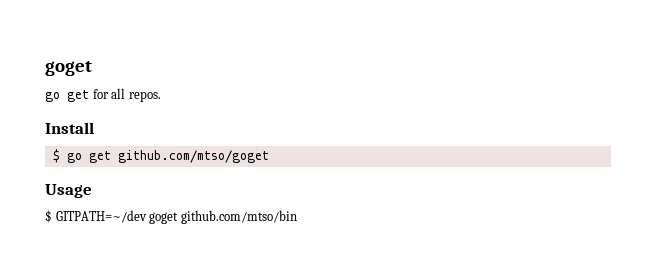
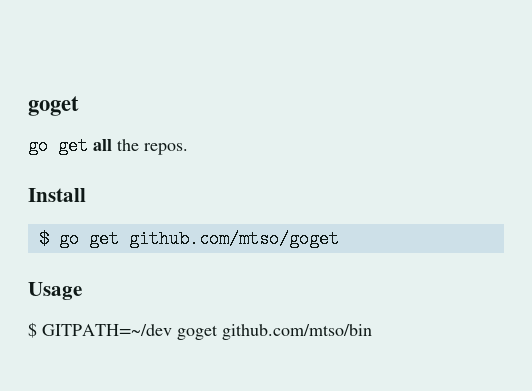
- go get for all repos.
+ go get all the repos.

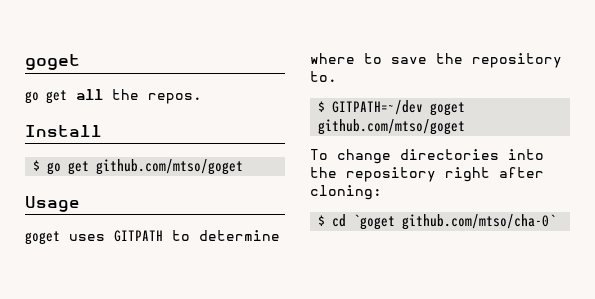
- $ GITPATH=~/dev goget github.com/mtso/bin
+ goget uses GITPATH to determine where to save the repository to.
+ $ GITPATH=~/dev goget github.com/mtso/goget
+ To change directories into the repository right after cloning:
+ $ cd `goget github.com/mtso/cha-0`

